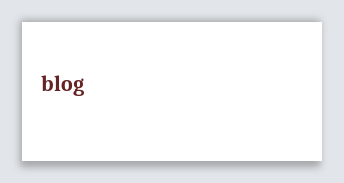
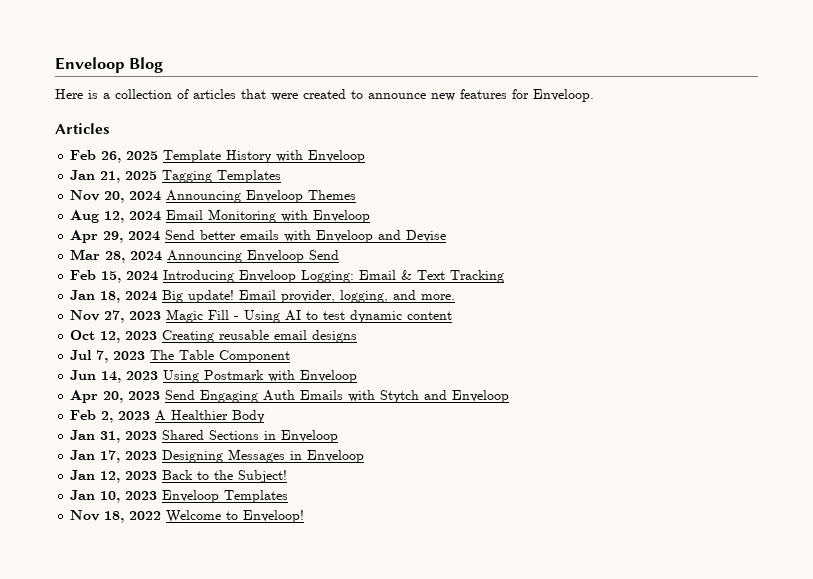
- blog
+ Enveloop Blog
+ Here is a collection of articles that were created to announce new features for Enveloop.
+ Articles
+ Feb 26, 2025 Template History with Enveloop
+ Jan 21, 2025 Tagging Templates
+ Nov 20, 2024 Announcing Enveloop Themes
+ Aug 12, 2024 Email Monitoring with Enveloop
+ Apr 29, 2024 Send better emails with Enveloop and Devise
+ Mar 28, 2024 Announcing Enveloop Send
+ Feb 15, 2024 Introducing Enveloop Logging: Email & Text Tracking
+ Jan 18, 2024 Big update! Email provider, logging, and more.
+ Nov 27, 2023 Magic Fill - Using AI to test dynamic content
+ Oct 12, 2023 Creating reusable email designs
+ Jul 7, 2023 The Table Component
+ Jun 14, 2023 Using Postmark with Enveloop
+ Apr 20, 2023 Send Engaging Auth Emails with Stytch and Enveloop
+ Feb 2, 2023 A Healthier Body
+ Jan 31, 2023 Shared Sections in Enveloop
+ Jan 17, 2023 Designing Messages in Enveloop
+ Jan 12, 2023 Back to the Subject!
+ Jan 10, 2023 Enveloop Templates
+ Nov 18, 2022 Welcome to Enveloop!

